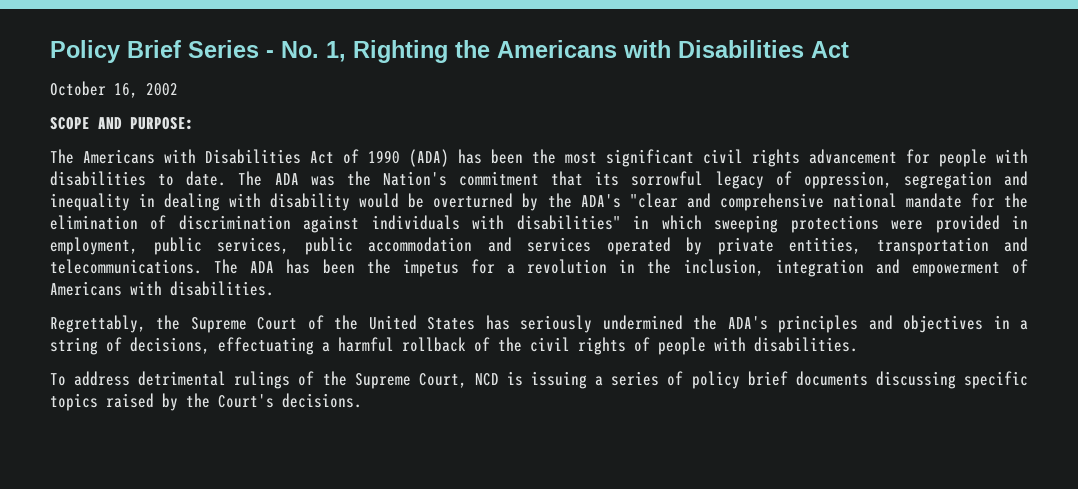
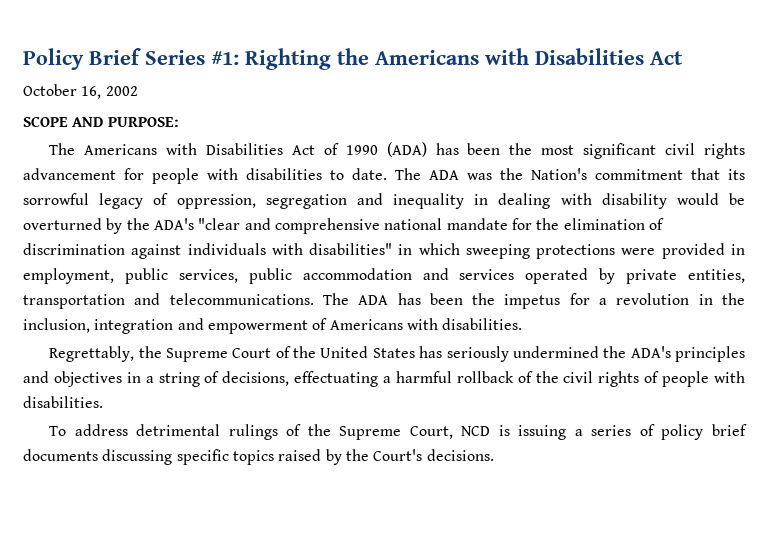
- Policy Brief Series - No. 1, Righting the Americans with Disabilities Act
+ Policy Brief Series #1: Righting the Americans with Disabilities Act

